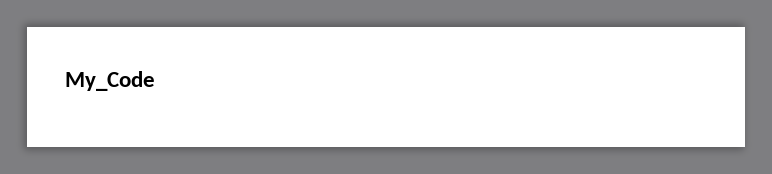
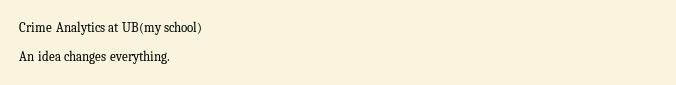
- My_Code
+ Crime Analytics at UB(my school)
+ An idea changes everything.

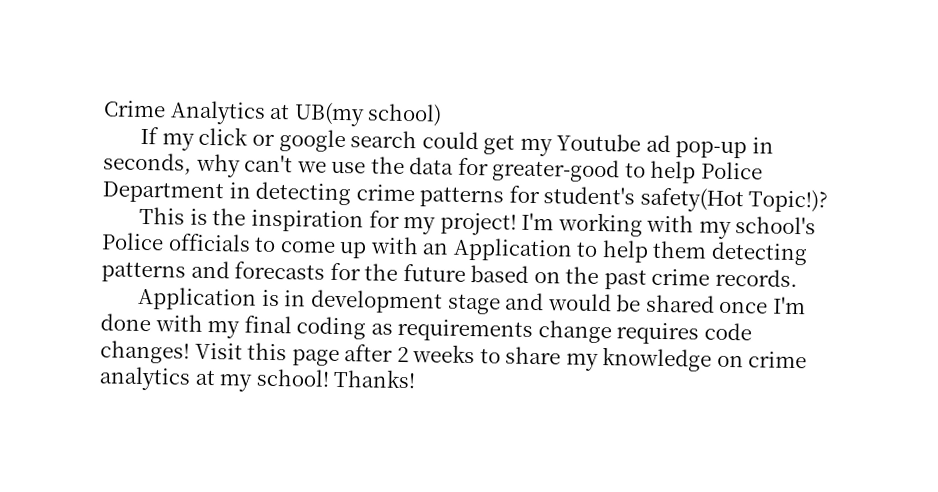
- An idea changes everything.
+ If my click or google search could get my Youtube ad pop-up in seconds, why can't we use the data for greater-good to help Police Department in detecting crime patterns for student's safety(Hot Topic!)?
+ This is the inspiration for my project! I'm working with my school's Police officials to come up with an Application to help them detecting patterns and forecasts for the future based on the past crime records.
+ Application is in development stage and would be shared once I'm done with my final coding as requirements change requires code changes! Visit this page after 2 weeks to share my knowledge on crime analytics at my school! Thanks!

